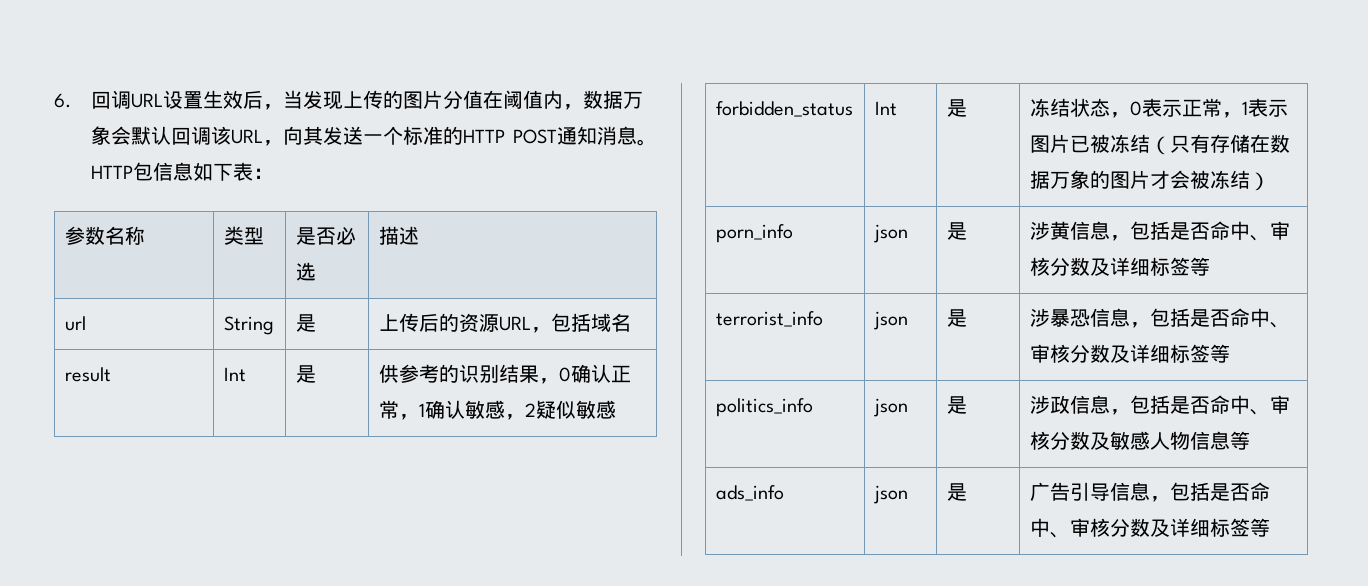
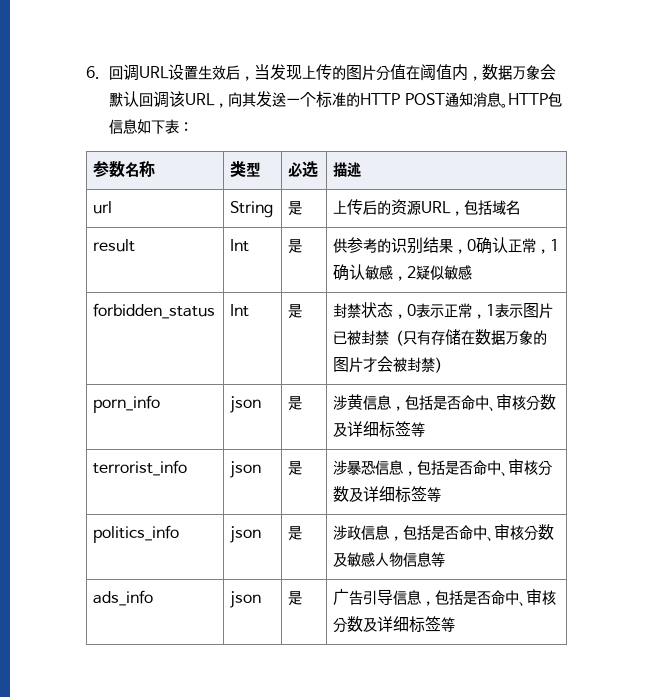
- 参数名称 | 类型 | 是否必选 | 描述
+ 参数名称 | 类型 | 必选 | 描述
- forbidden_status | Int | 是 | 冻结状态，0表示正常，1表示图片已被冻结（只有存储在数据万象的图片才会被冻结）
+ forbidden_status | Int | 是 | 封禁状态，0表示正常，1表示图片已被封禁（只有存储在数据万象的图片才会被封禁）

